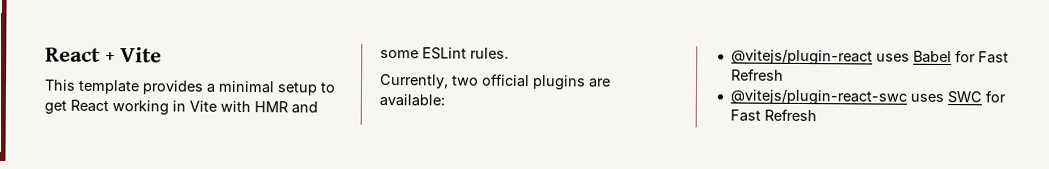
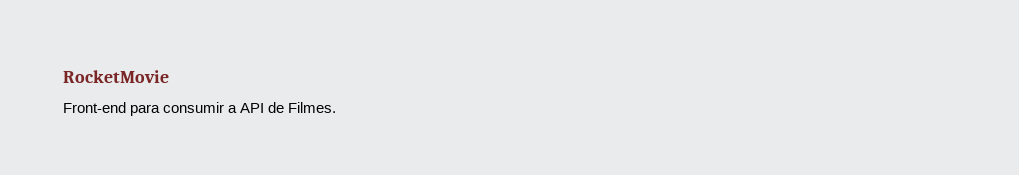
- React + Vite
- This template provides a minimal setup to get React working in Vite with HMR and some ESLint rules.
- Currently, two official plugins are available:
- @vitejs/plugin-react uses Babel for Fast Refresh
- @vitejs/plugin-react-swc uses SWC for Fast Refresh
+ RocketMovie
+ Front-end para consumir a API de Filmes.

